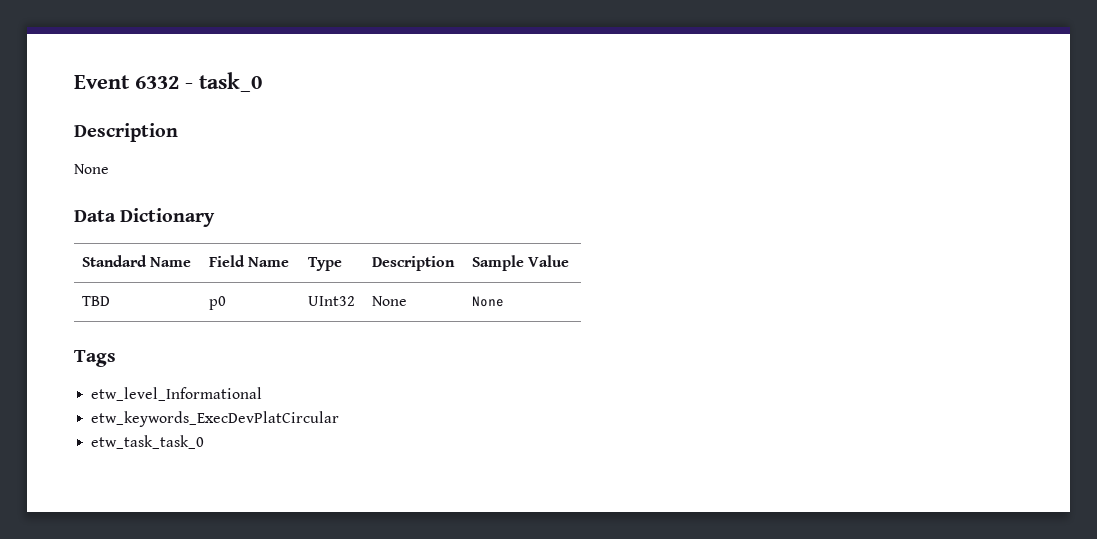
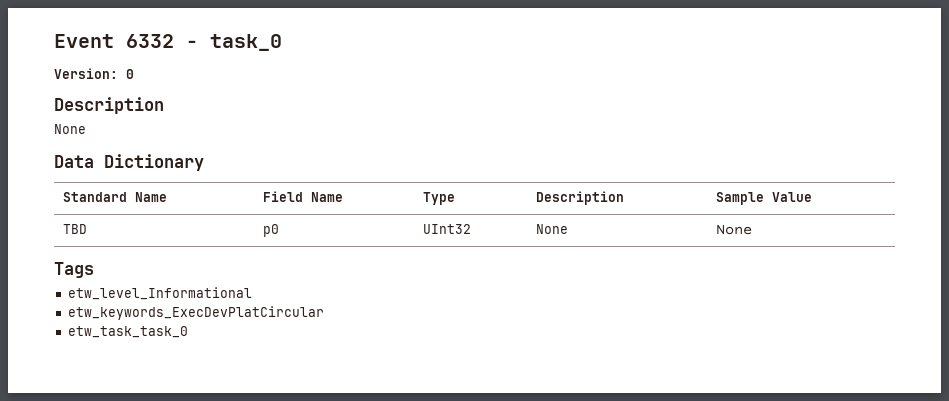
+ Version: 0

